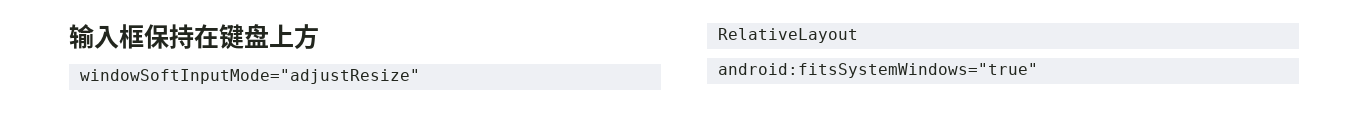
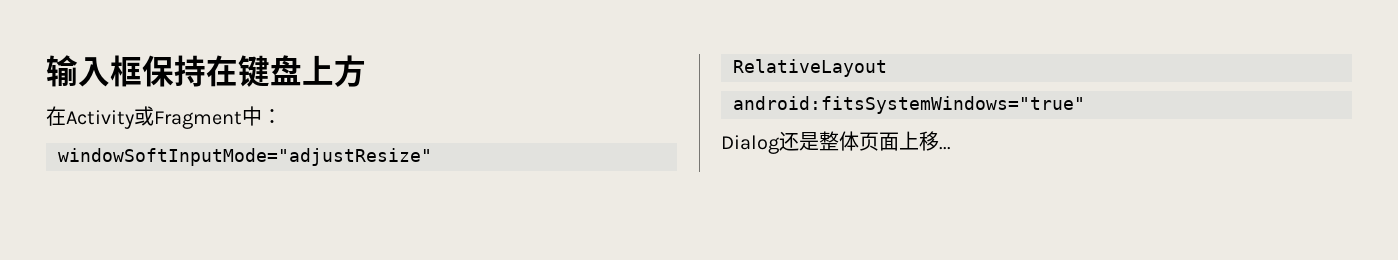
+ 在Activity或Fragment中：
+ Dialog还是整体页面上移...

